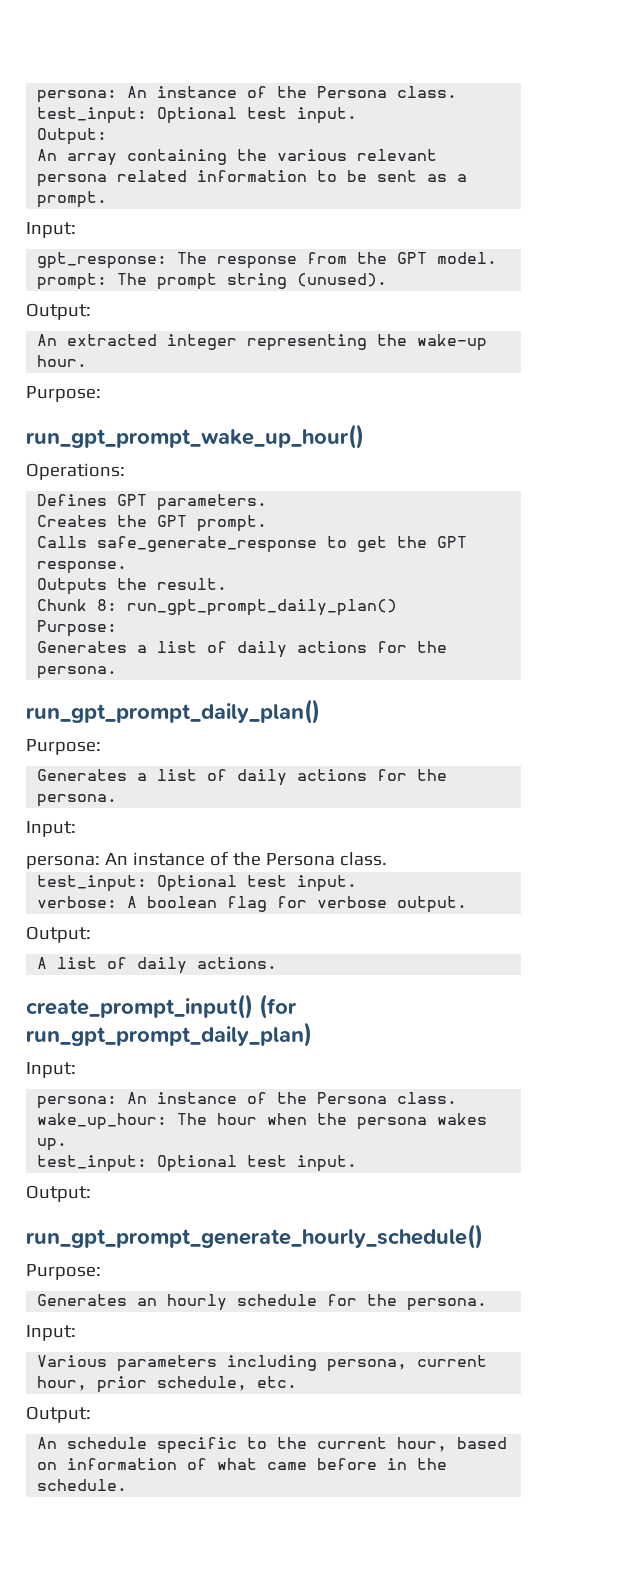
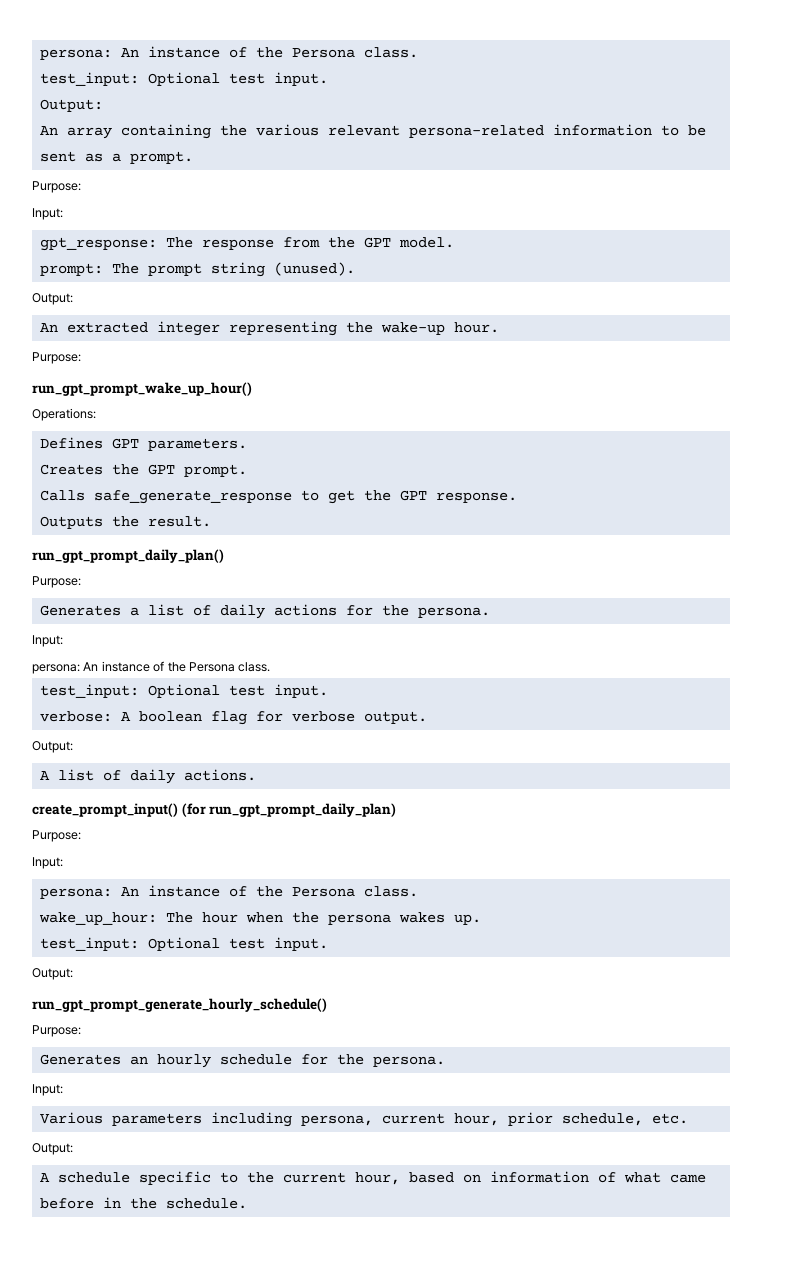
- An array containing the various relevant persona related information to be sent as a prompt.
+ An array containing the various relevant persona-related information to be sent as a prompt.
+ Purpose:
- Chunk 8: run_gpt_prompt_daily_plan()
- Purpose:
- Generates a list of daily actions for the persona.
  create_prompt_input() (for run_gpt_prompt_daily_plan)
+ Purpose:
- An schedule specific to the current hour, based on information of what came before in the schedule.
+ A schedule specific to the current hour, based on information of what came before in the schedule.

